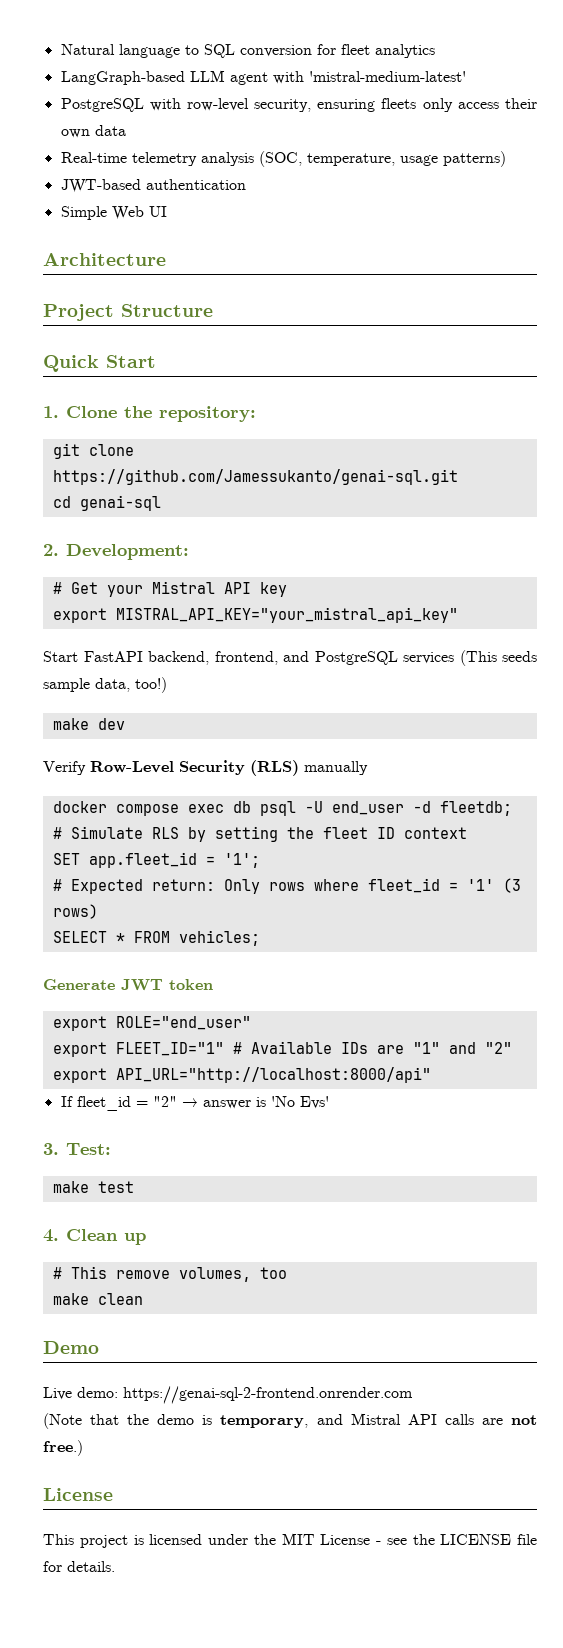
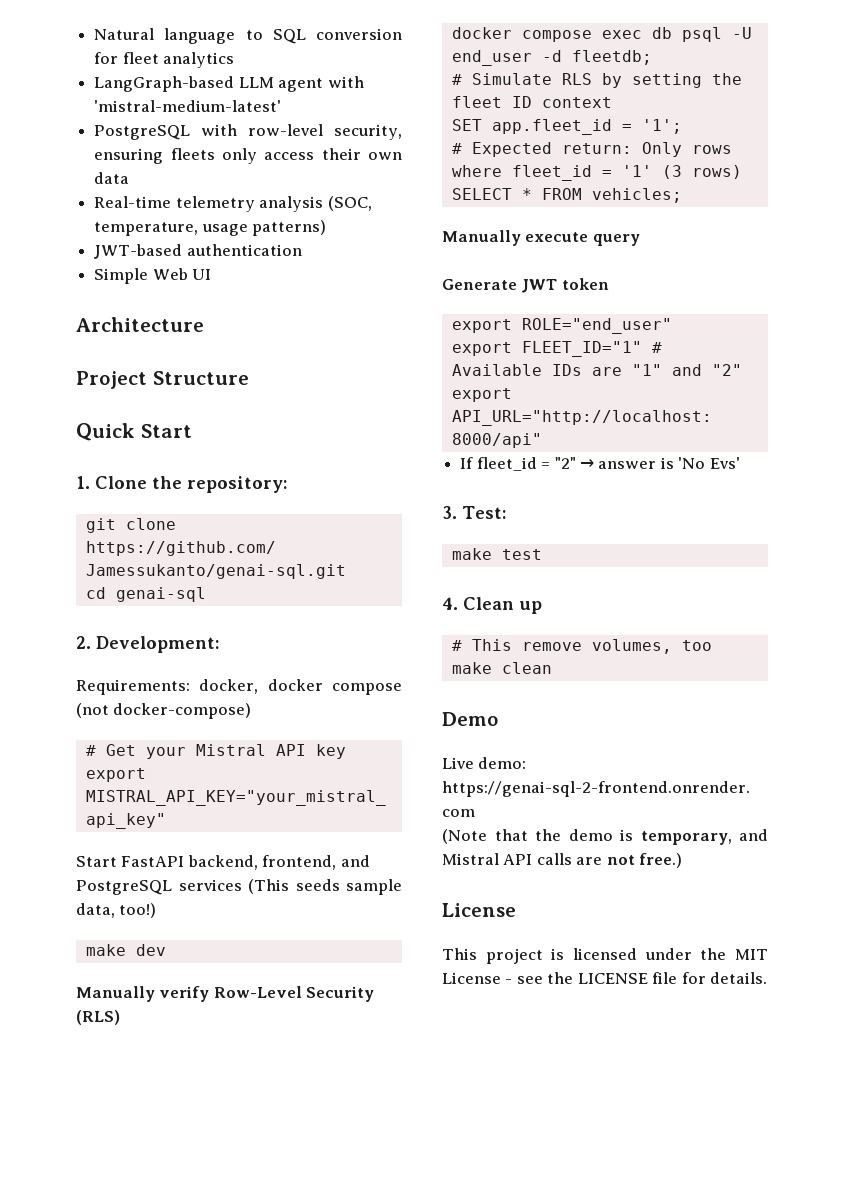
+ Requirements: docker, docker compose (not docker-compose)
- Verify Row-Level Security (RLS) manually
+ Manually verify Row-Level Security (RLS)
+ Manually execute query

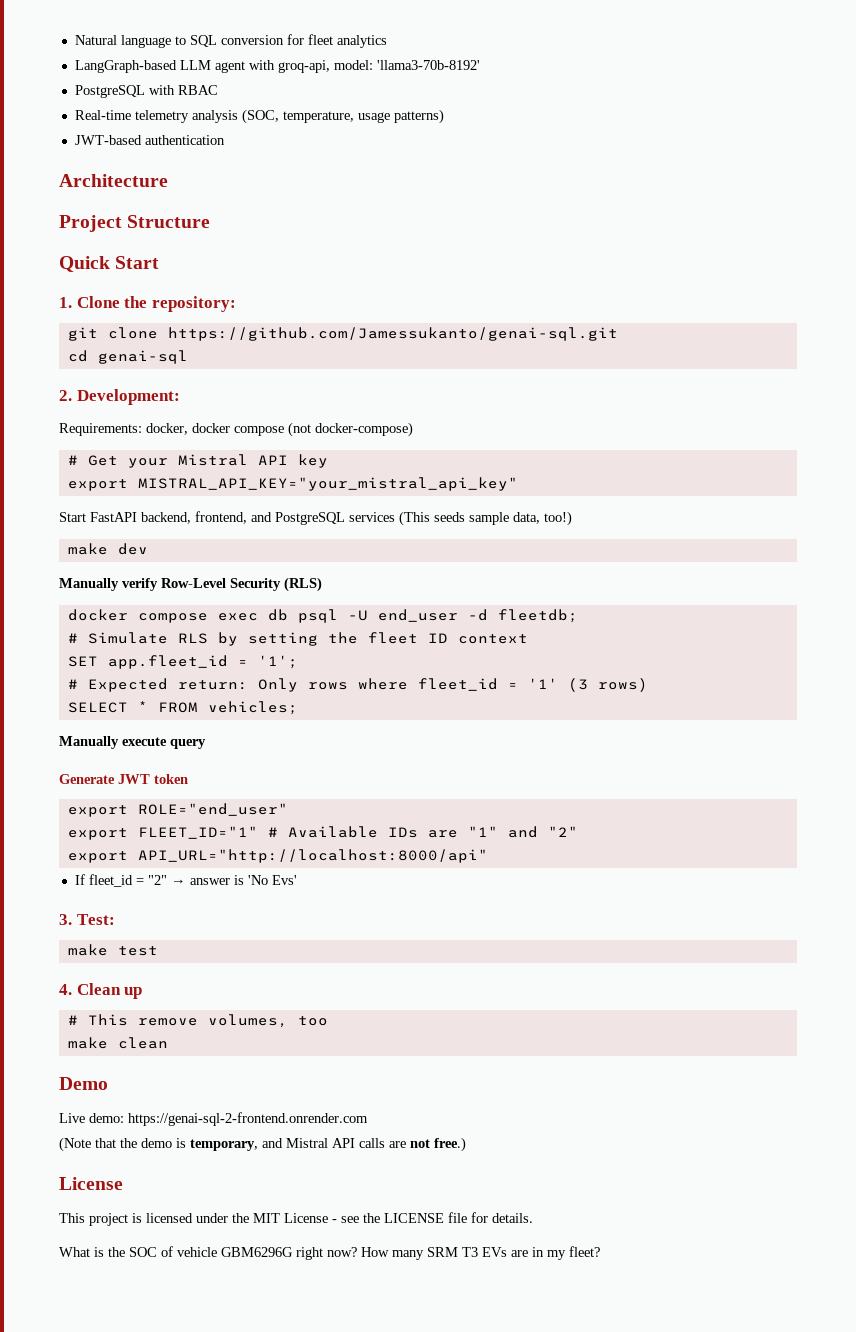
- LangGraph-based LLM agent with 'mistral-medium-latest'
+ LangGraph-based LLM agent with groq-api, model: 'llama3-70b-8192'
- PostgreSQL with row-level security, ensuring fleets only access their own data
+ PostgreSQL with RBAC
- Simple Web UI
+ What is the SOC of vehicle GBM6296G right now? How many SRM T3 EVs are in my fleet?

